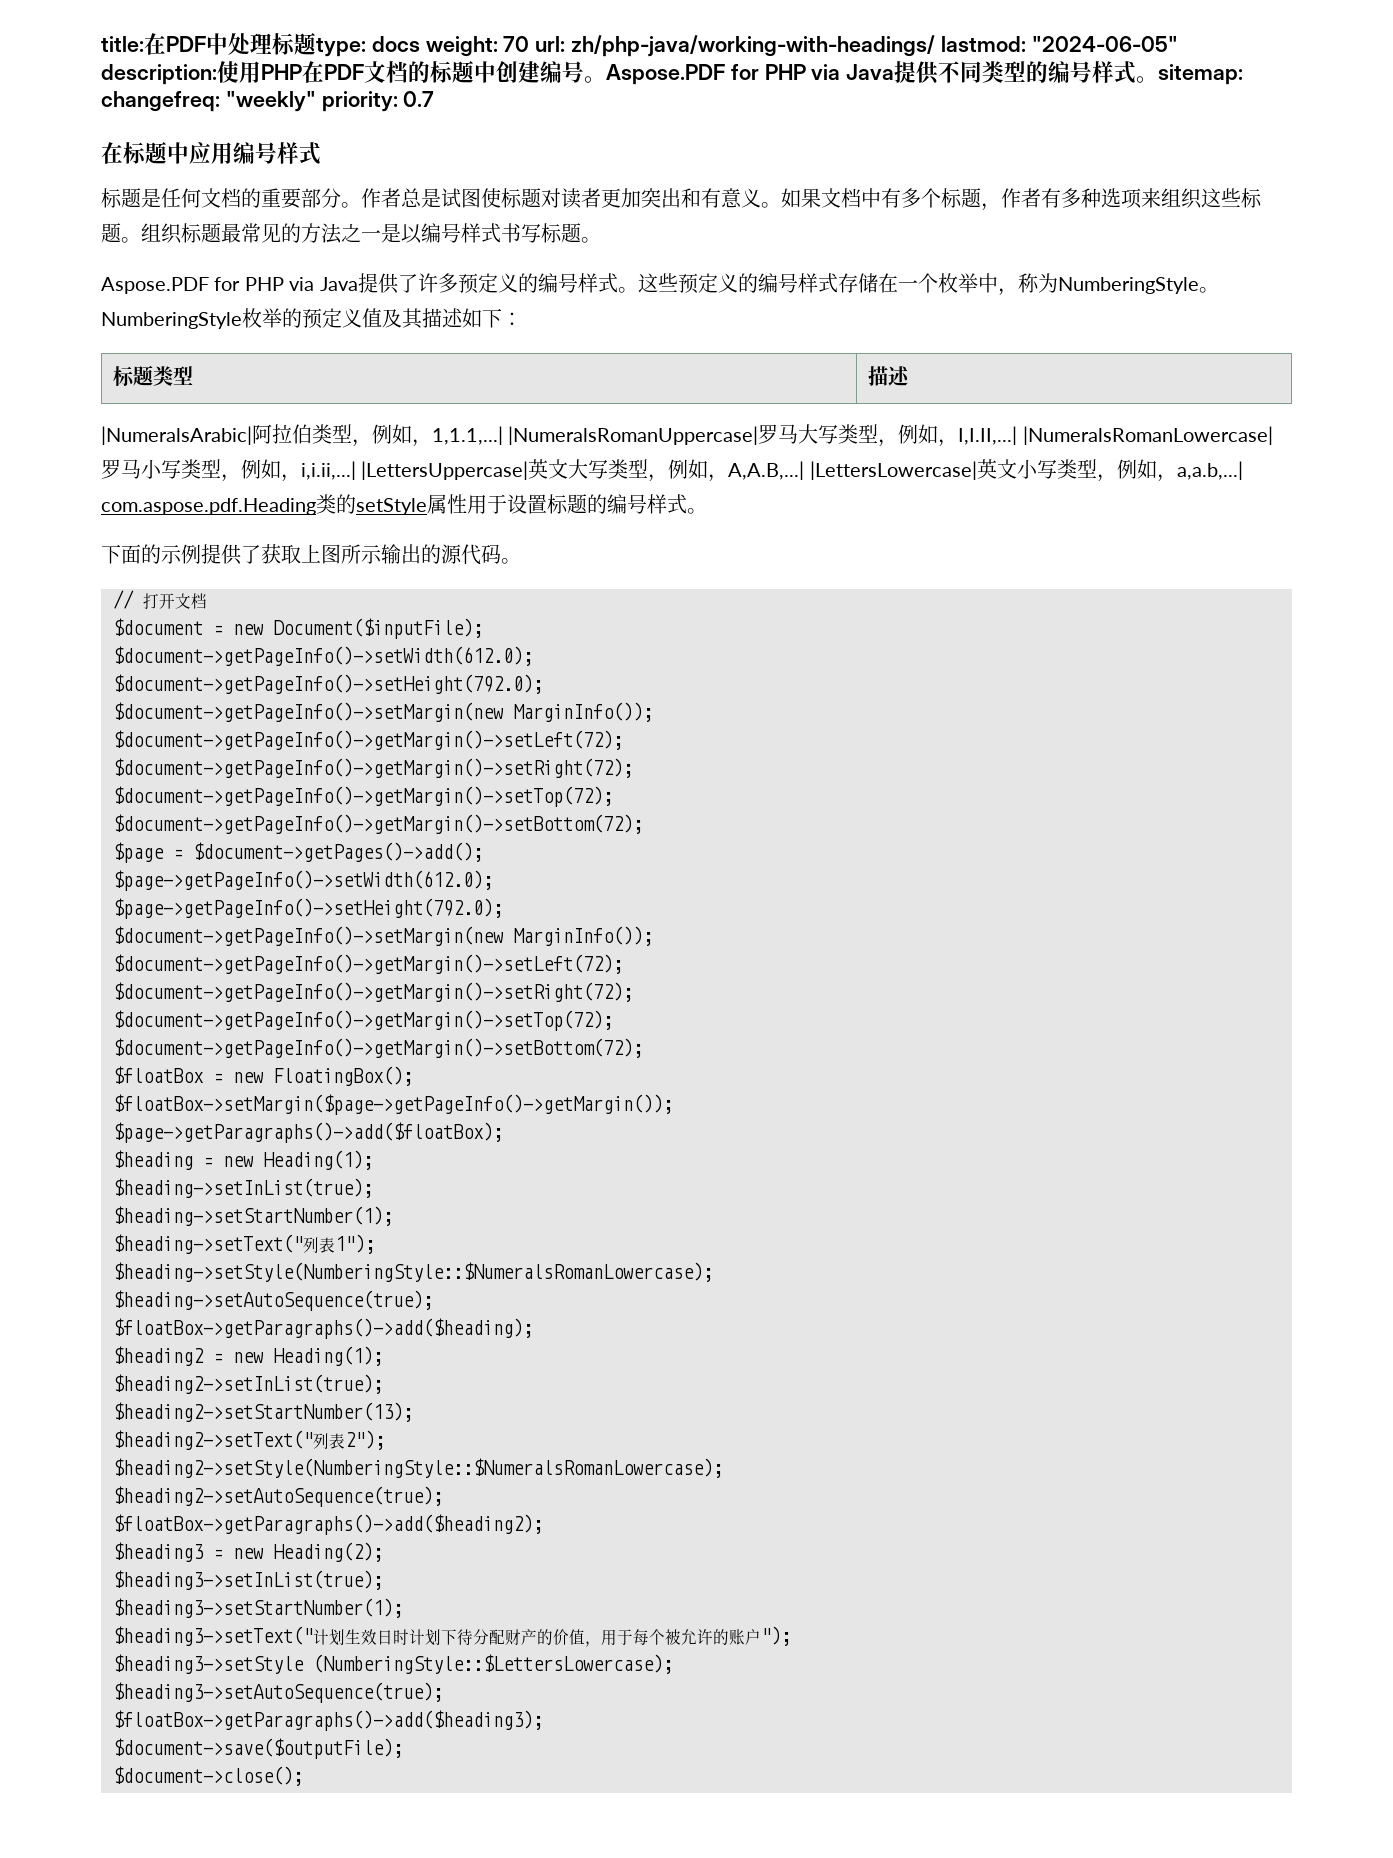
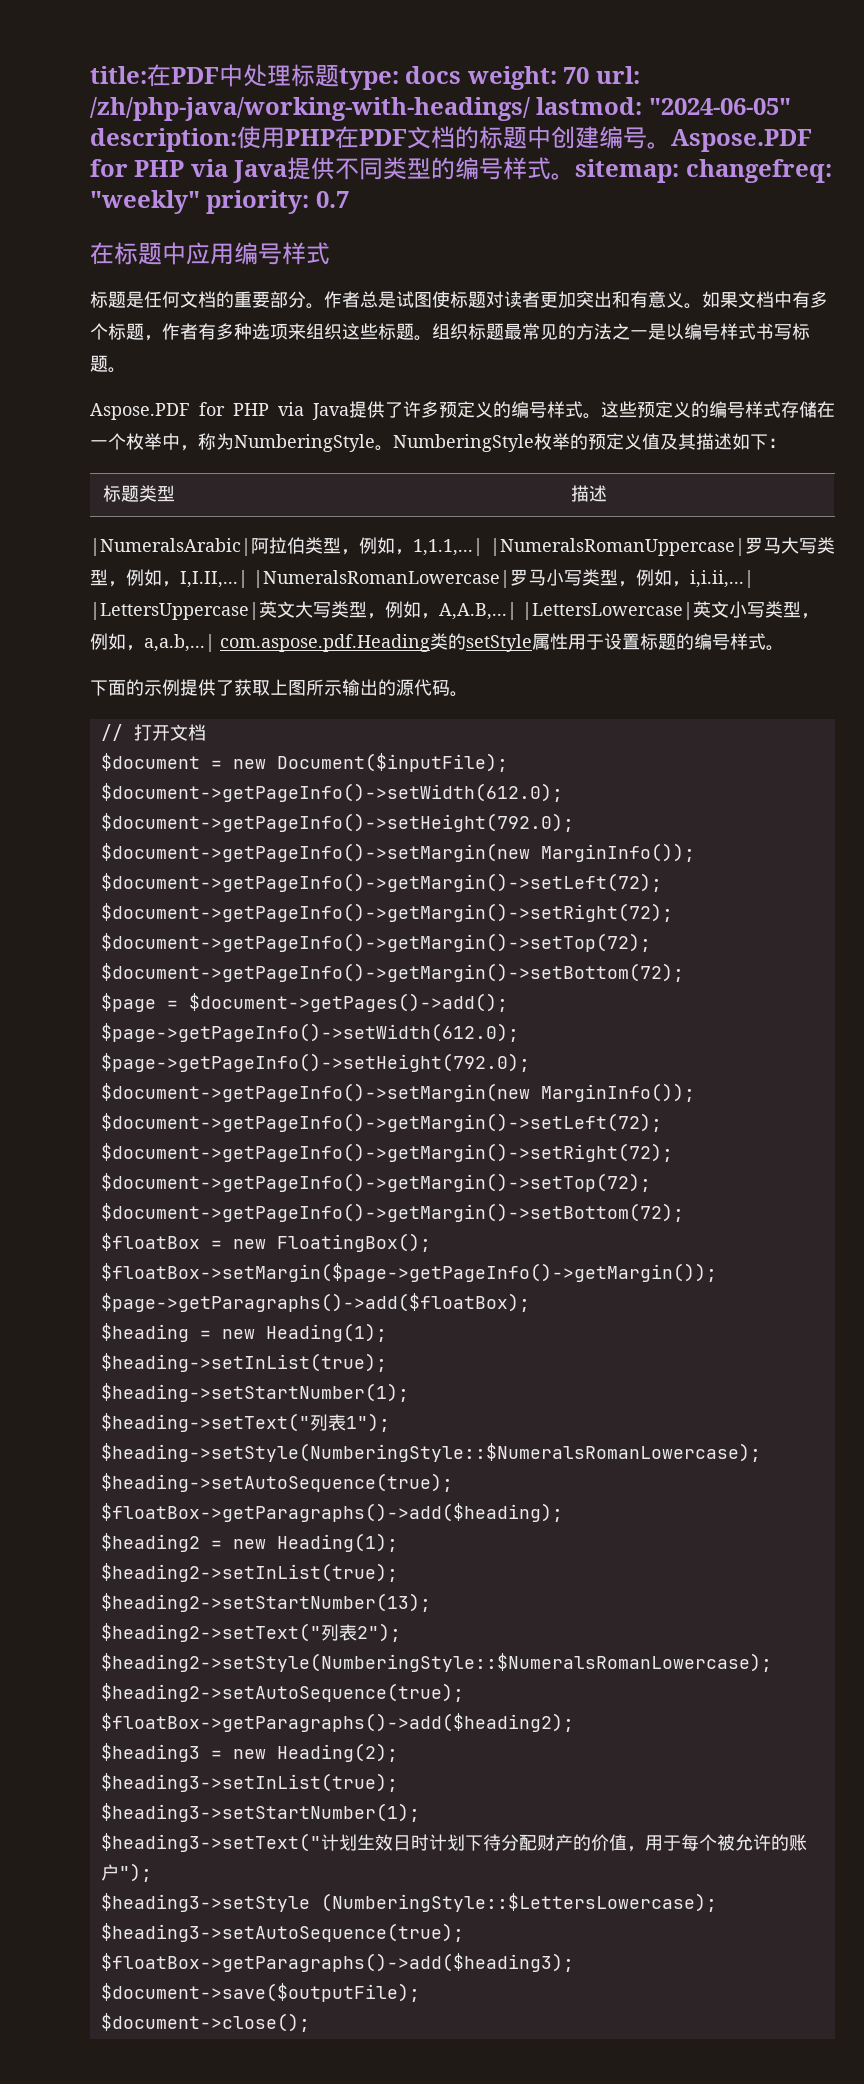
- title:在PDF中处理标题type: docs weight: 70 url: zh/php-java/working-with-headings/ lastmod: "2024-06-05" description:使用PHP在PDF文档的标题中创建编号。
+ title:在PDF中处理标题type: docs weight: 70 url: /zh/php-java/working-with-headings/ lastmod: "2024-06-05" description:使用PHP在PDF文档的标题中创建编号。

